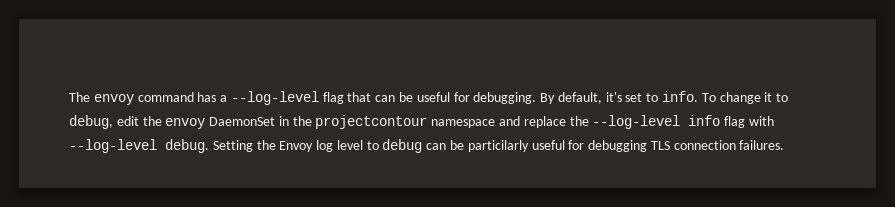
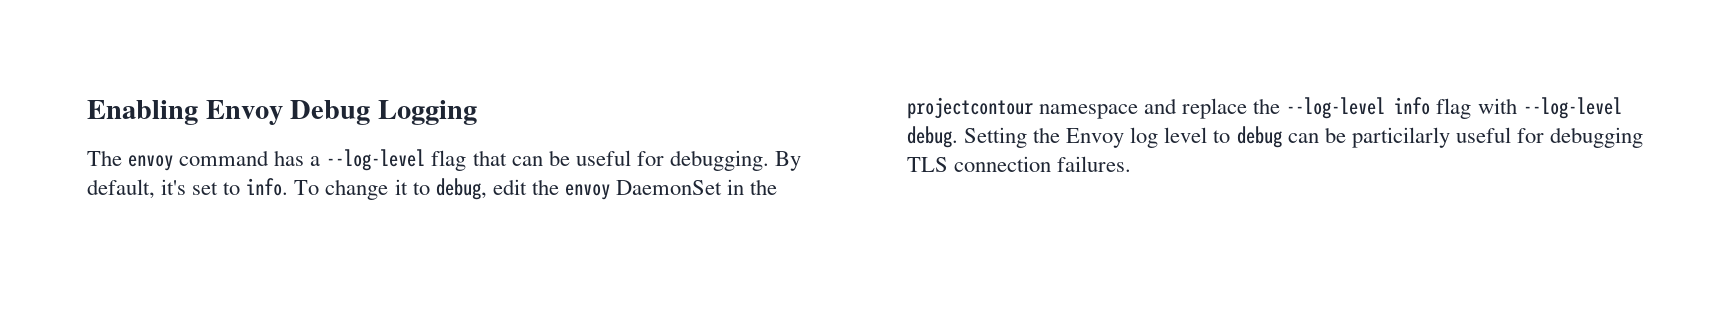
+ Enabling Envoy Debug Logging

